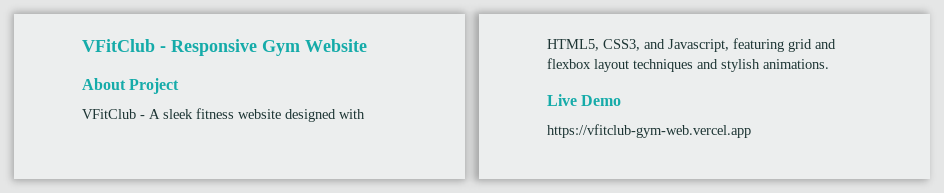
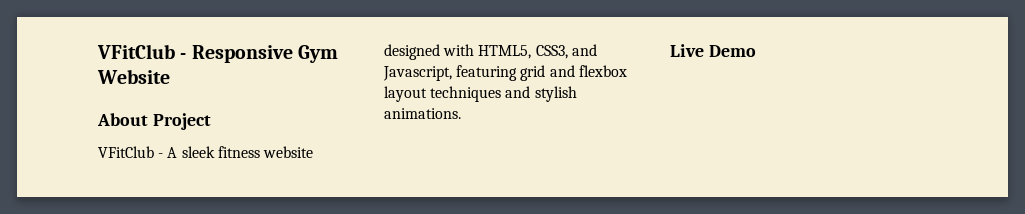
- https://vfitclub-gym-web.vercel.app

